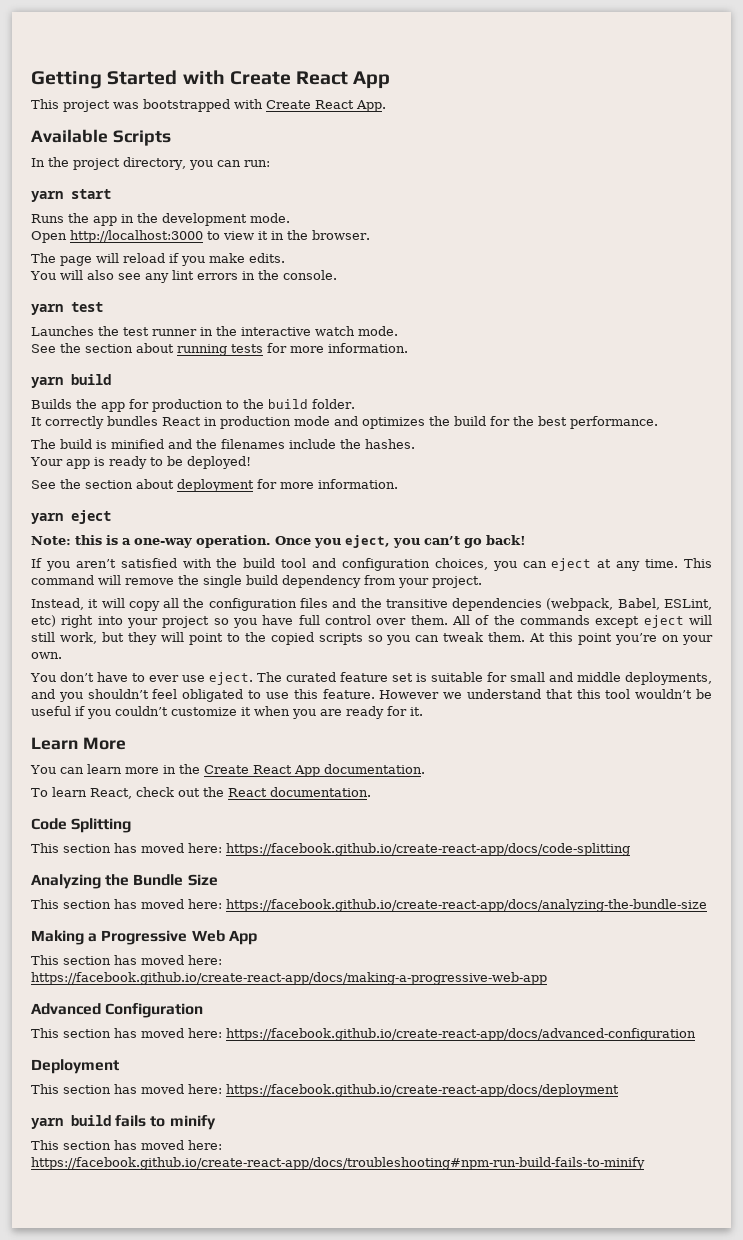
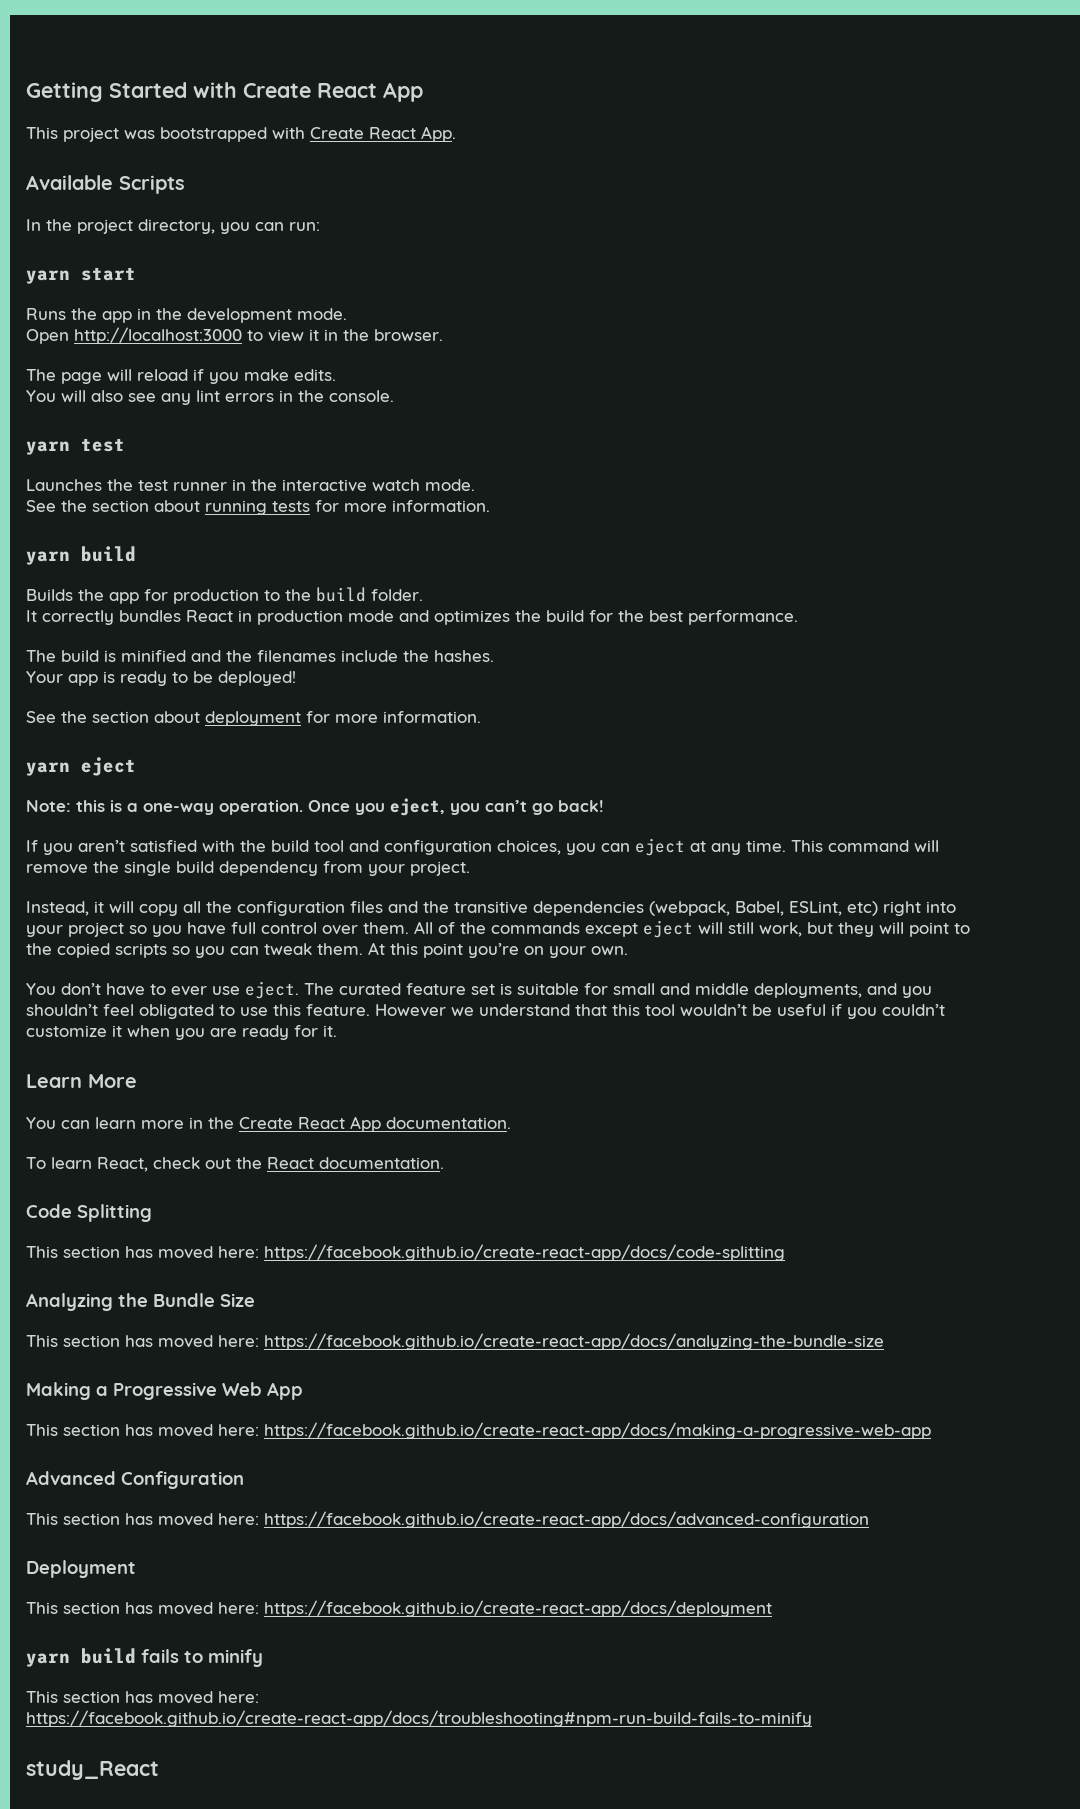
+ study_React

